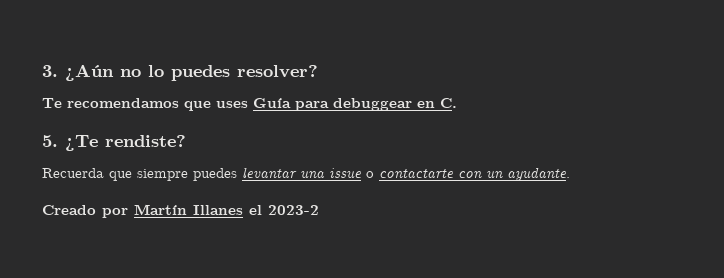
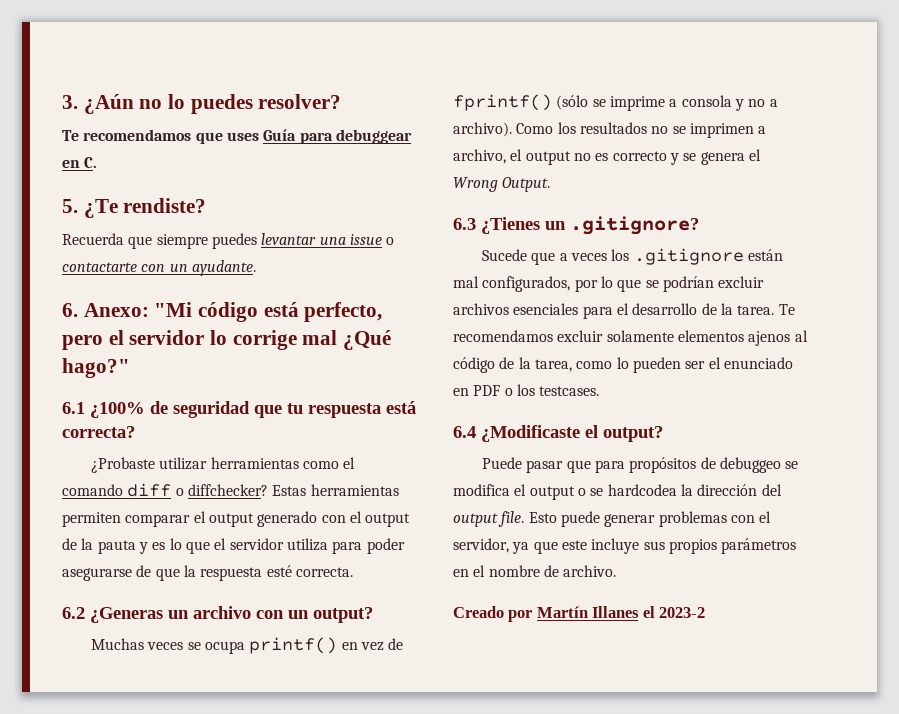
+ 6. Anexo: "Mi código está perfecto, pero el servidor lo corrige mal ¿Qué hago?"
+ 6.1 ¿100% de seguridad que tu respuesta está correcta?
+ ¿Probaste utilizar herramientas como el comando diff o diffchecker? Estas herramientas permiten comparar el output generado con el output de la pauta y es lo que el servidor utiliza para poder asegurarse de que la respuesta esté correcta.
+ 6.2 ¿Generas un archivo con un output?
+ Muchas veces se ocupa printf() en vez de fprintf() (sólo se imprime a consola y no a archivo). Como los resultados no se imprimen a archivo, el output no es correcto y se genera el Wrong Output.
+ 6.3 ¿Tienes un .gitignore?
+ Sucede que a veces los .gitignore están mal configurados, por lo que se podrían excluir archivos esenciales para el desarrollo de la tarea. Te recomendamos excluir solamente elementos ajenos al código de la tarea, como lo pueden ser el enunciado en PDF o los testcases.
+ 6.4 ¿Modificaste el output?
+ Puede pasar que para propósitos de debuggeo se modifica el output o se hardcodea la dirección del output file. Esto puede generar problemas con el servidor, ya que este incluye sus propios parámetros en el nombre de archivo.

